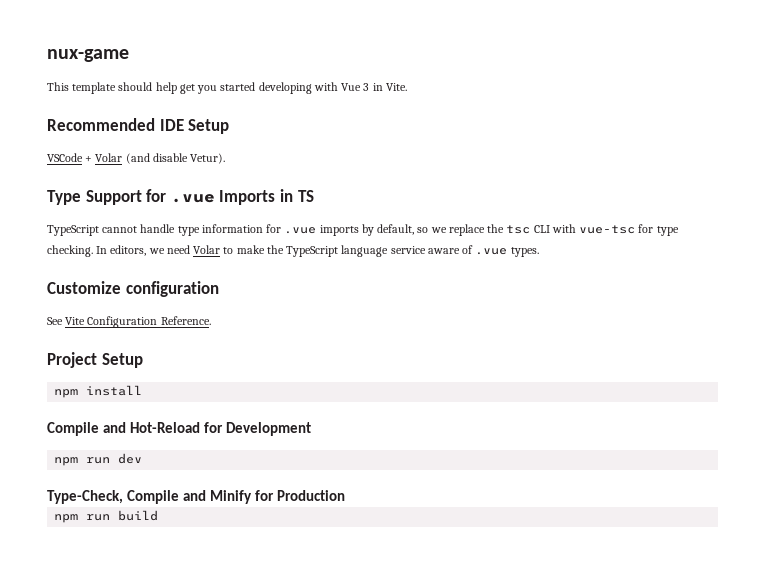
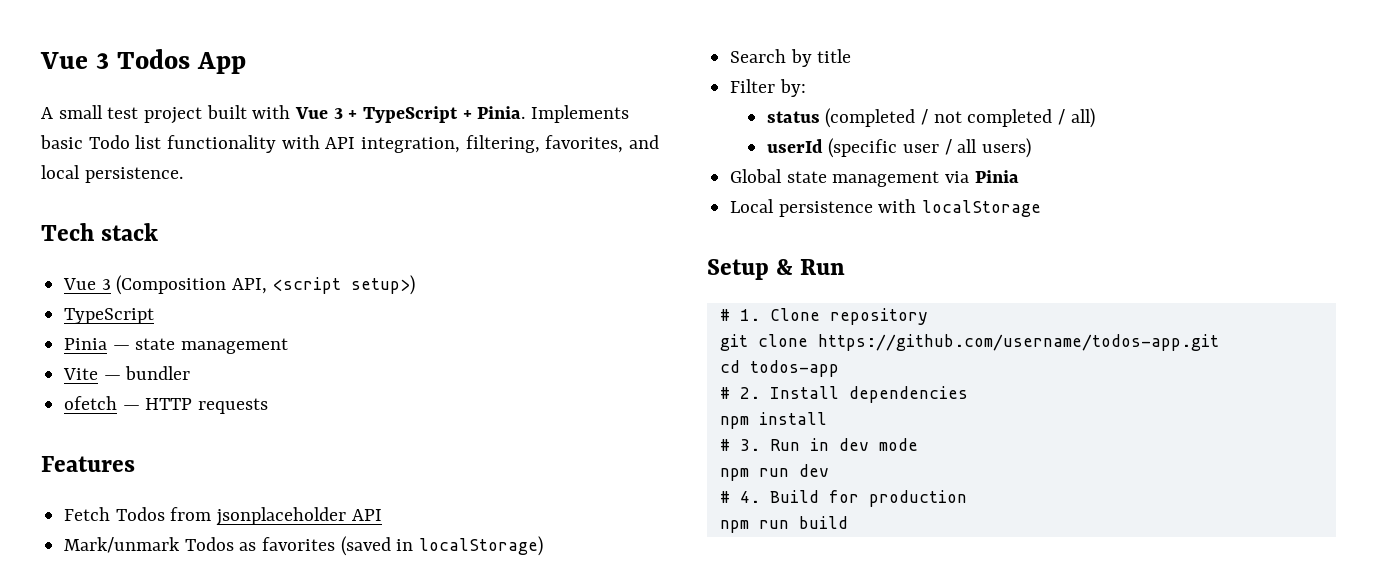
- nux-game
- This template should help get you started developing with Vue 3 in Vite.
- Recommended IDE Setup
- VSCode + Volar (and disable Vetur).
- Type Support for .vue Imports in TS
- TypeScript cannot handle type information for .vue imports by default, so we replace the tsc CLI with vue-tsc for type checking. In editors, we need Volar to make the TypeScript language service aware of .vue types.
- Customize configuration
- See Vite Configuration Reference.
- Project Setup
+ Vue 3 Todos App
+ A small test project built with Vue 3 + TypeScript + Pinia. Implements basic Todo list functionality with API integration, filtering, favorites, and local persistence.
+ Tech stack
+ Vue 3 (Composition API, <script setup>)
+ TypeScript
+ Pinia — state management
+ Vite — bundler
+ ofetch — HTTP requests
+ Features
+ Fetch Todos from jsonplaceholder API
+ Mark/unmark Todos as favorites (saved in localStorage)
+ Search by title
+ Filter by:
+ status (completed / not completed / all)
+ userId (specific user / all users)
+ Global state management via Pinia
+ Local persistence with localStorage
+ Setup & Run
+ # 1. Clone repository
+ git clone https://github.com/username/todos-app.git
+ cd todos-app
+ # 2. Install dependencies
  npm install
- Compile and Hot-Reload for Development
+ # 3. Run in dev mode
  npm run dev
- Type-Check, Compile and Minify for Production
+ # 4. Build for production

